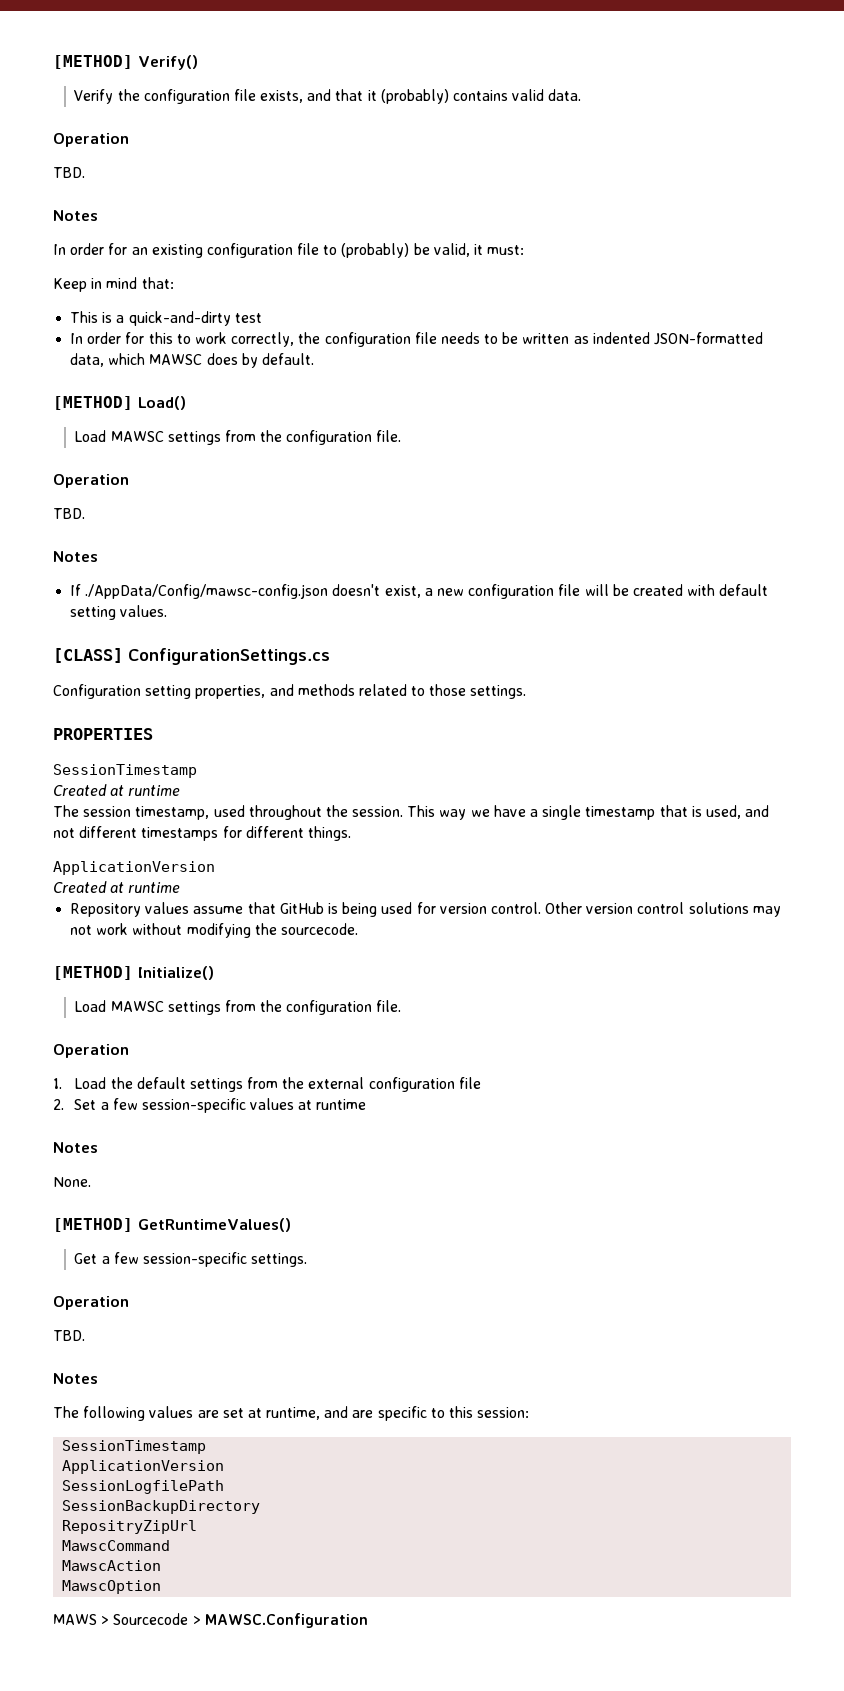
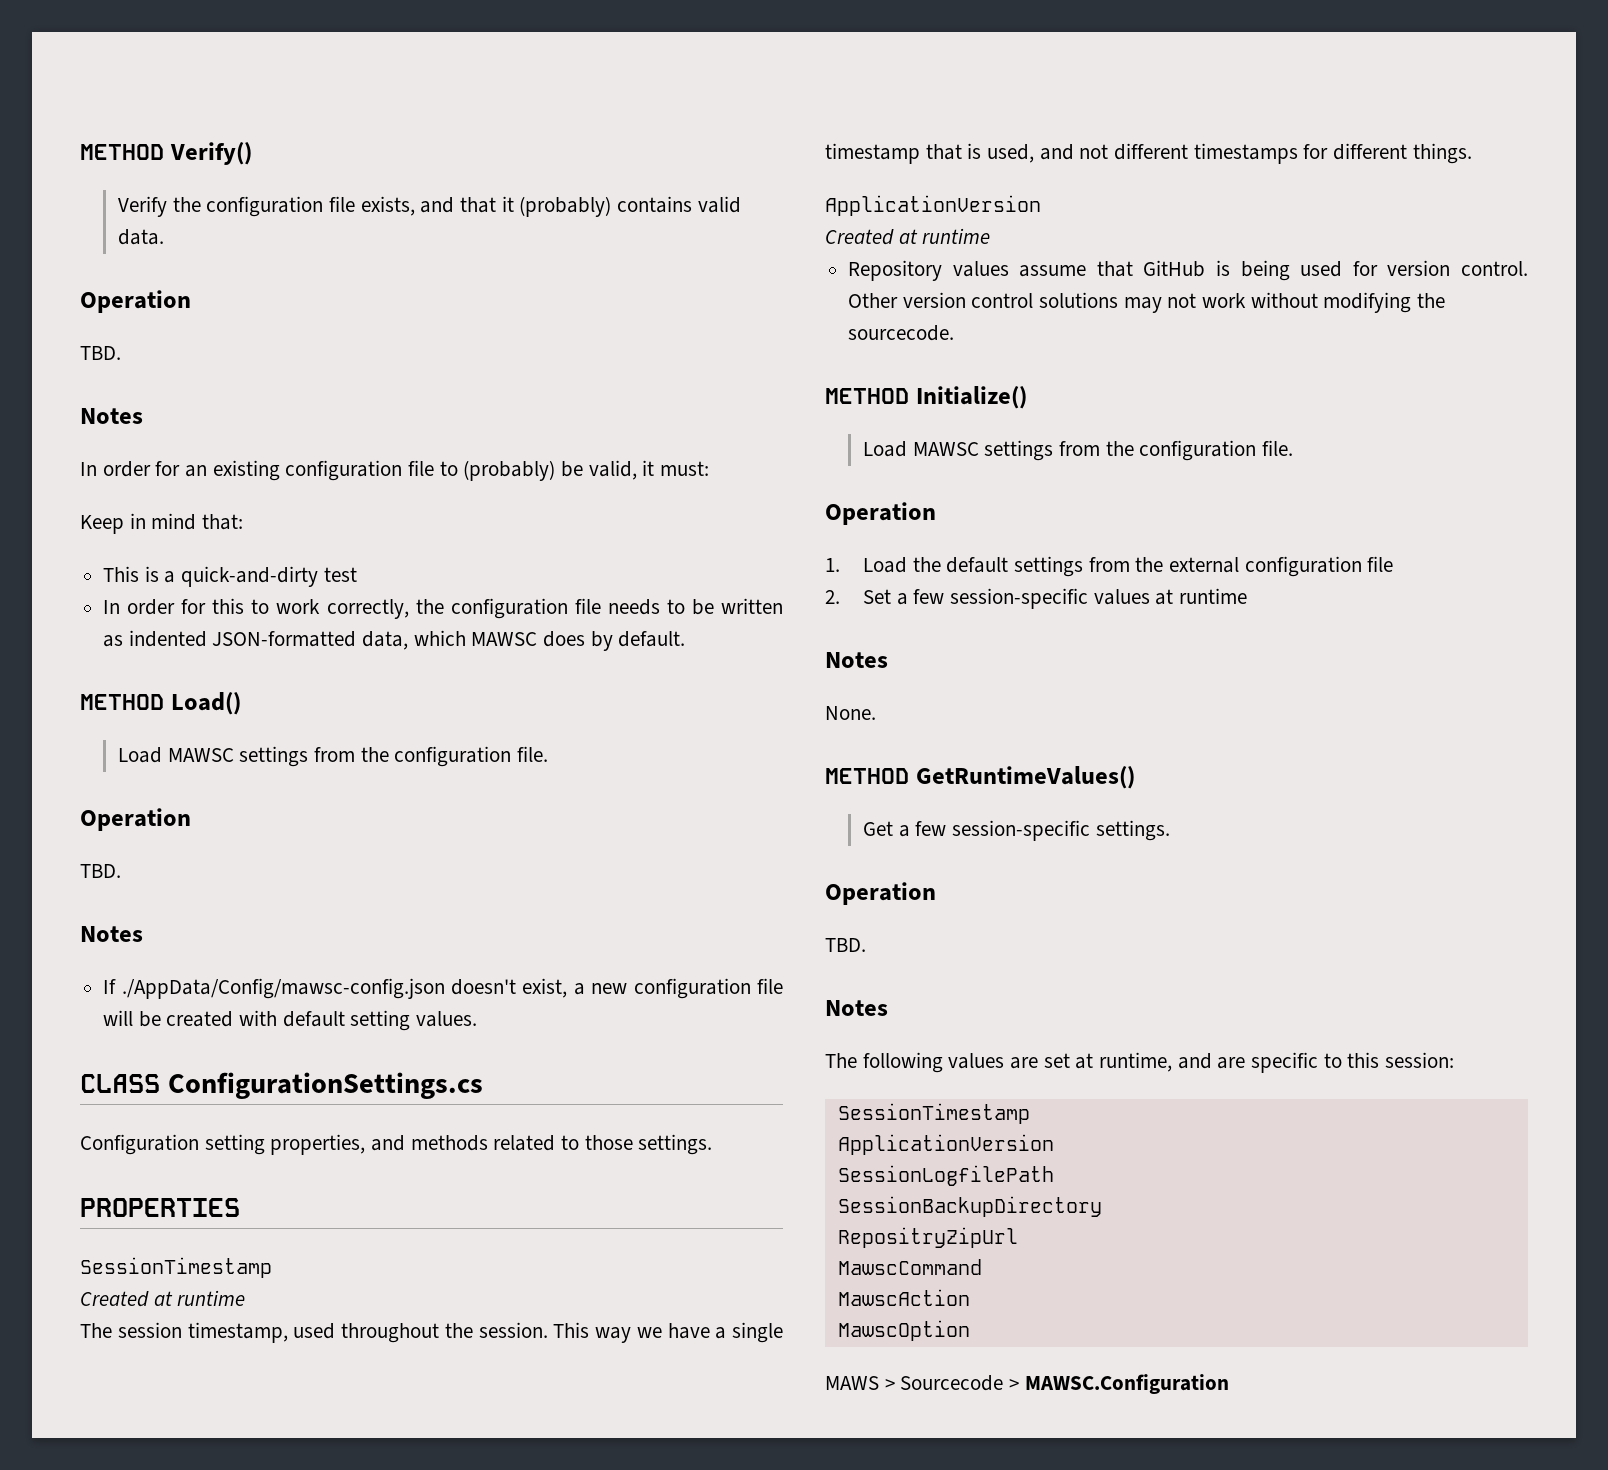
- [METHOD] Verify()
+ METHOD Verify()
- [METHOD] Load()
+ METHOD Load()
- [CLASS] ConfigurationSettings.cs
+ CLASS ConfigurationSettings.cs
- [METHOD] Initialize()
+ METHOD Initialize()
- [METHOD] GetRuntimeValues()
+ METHOD GetRuntimeValues()

